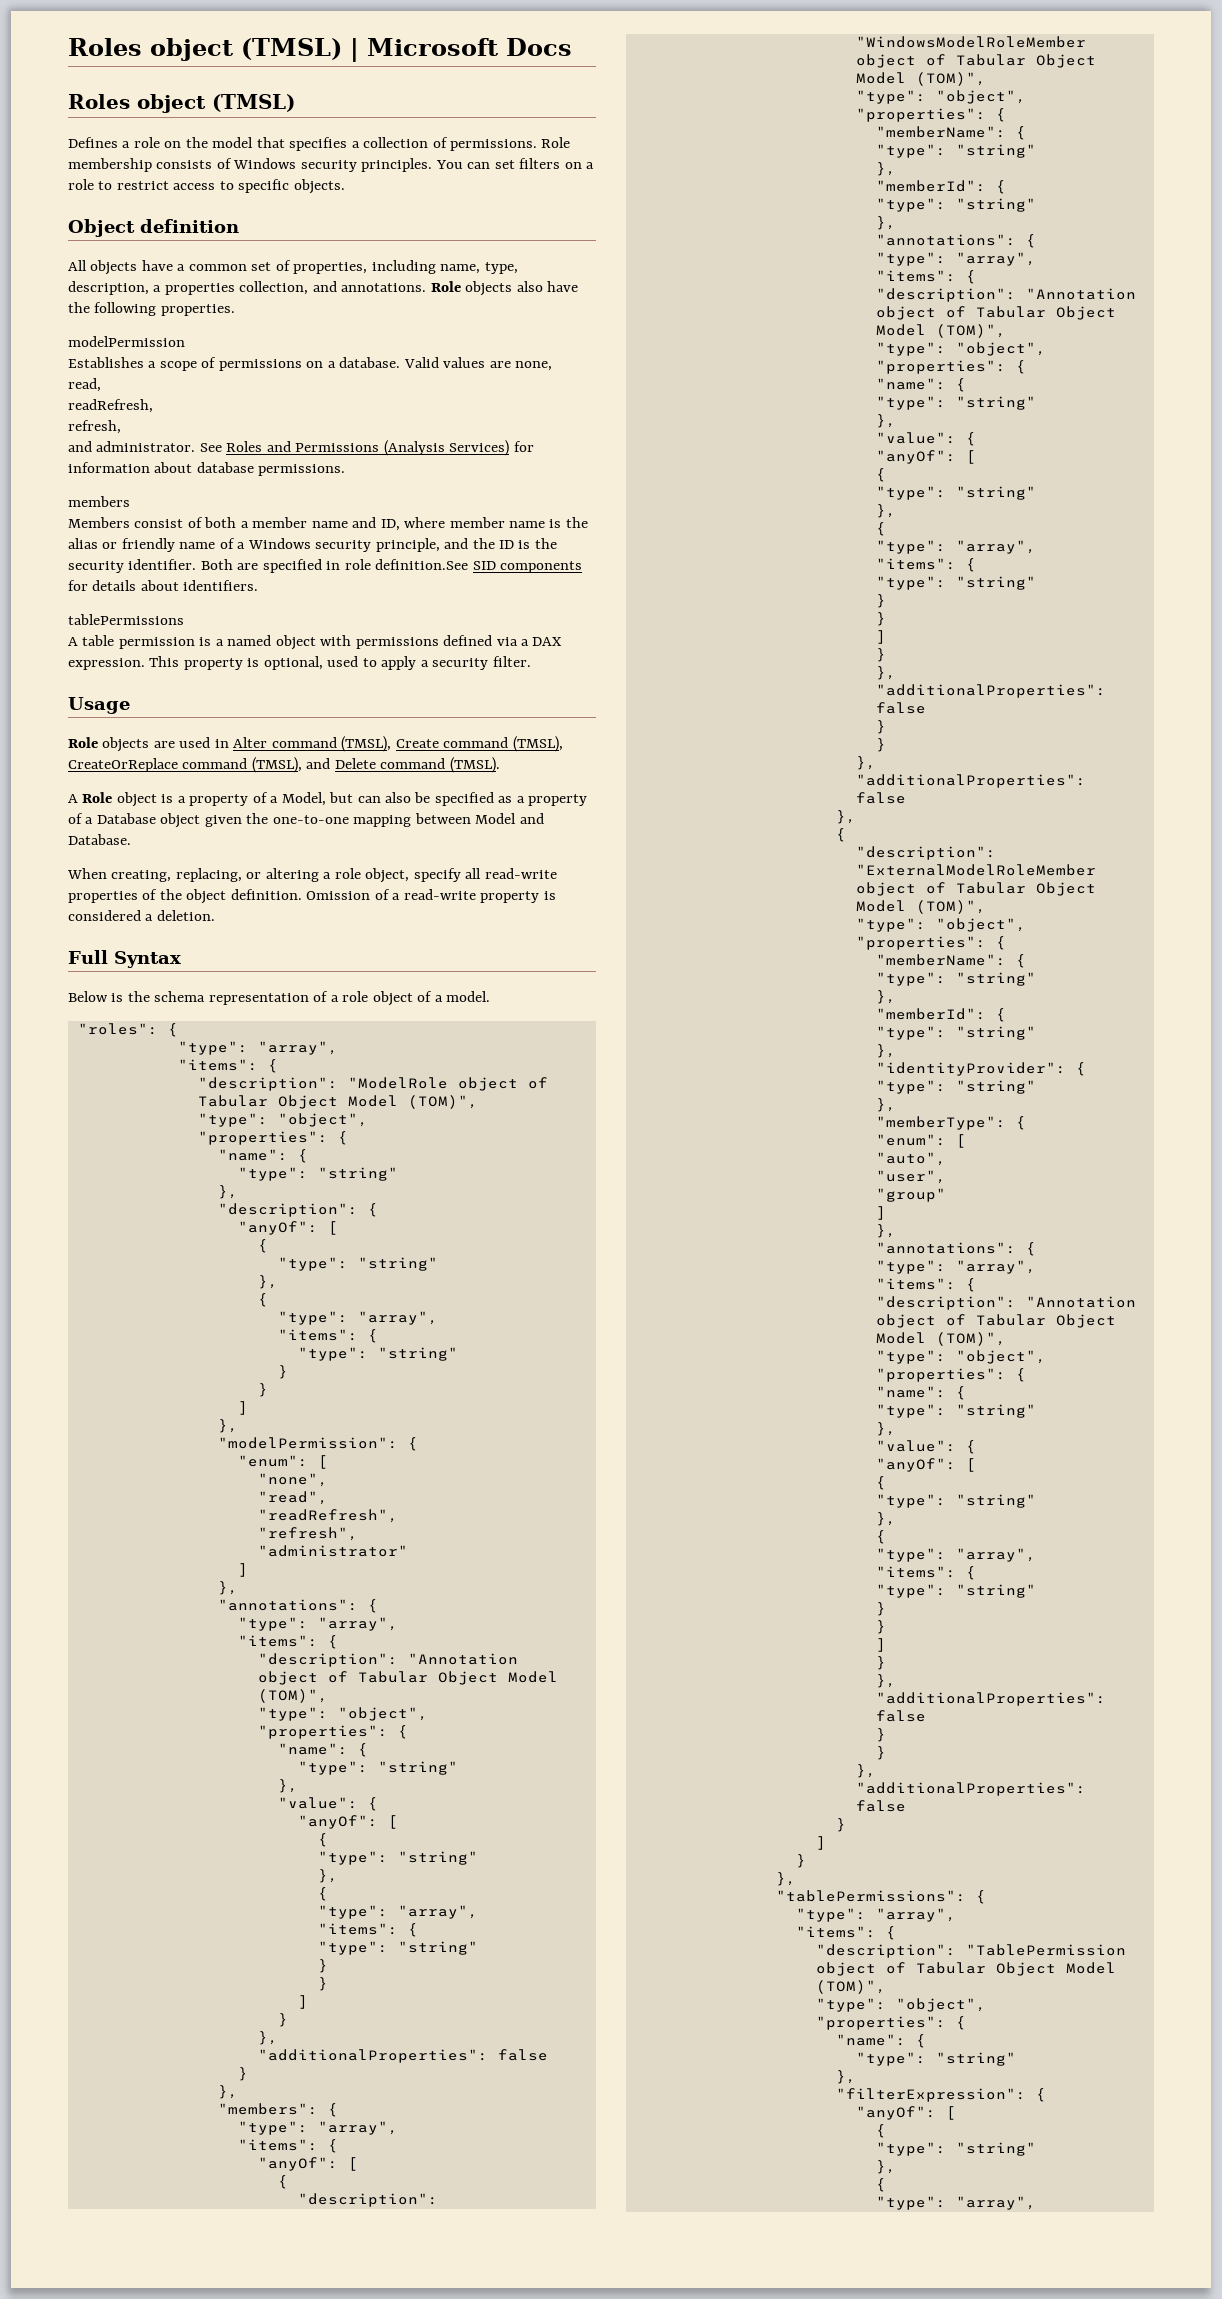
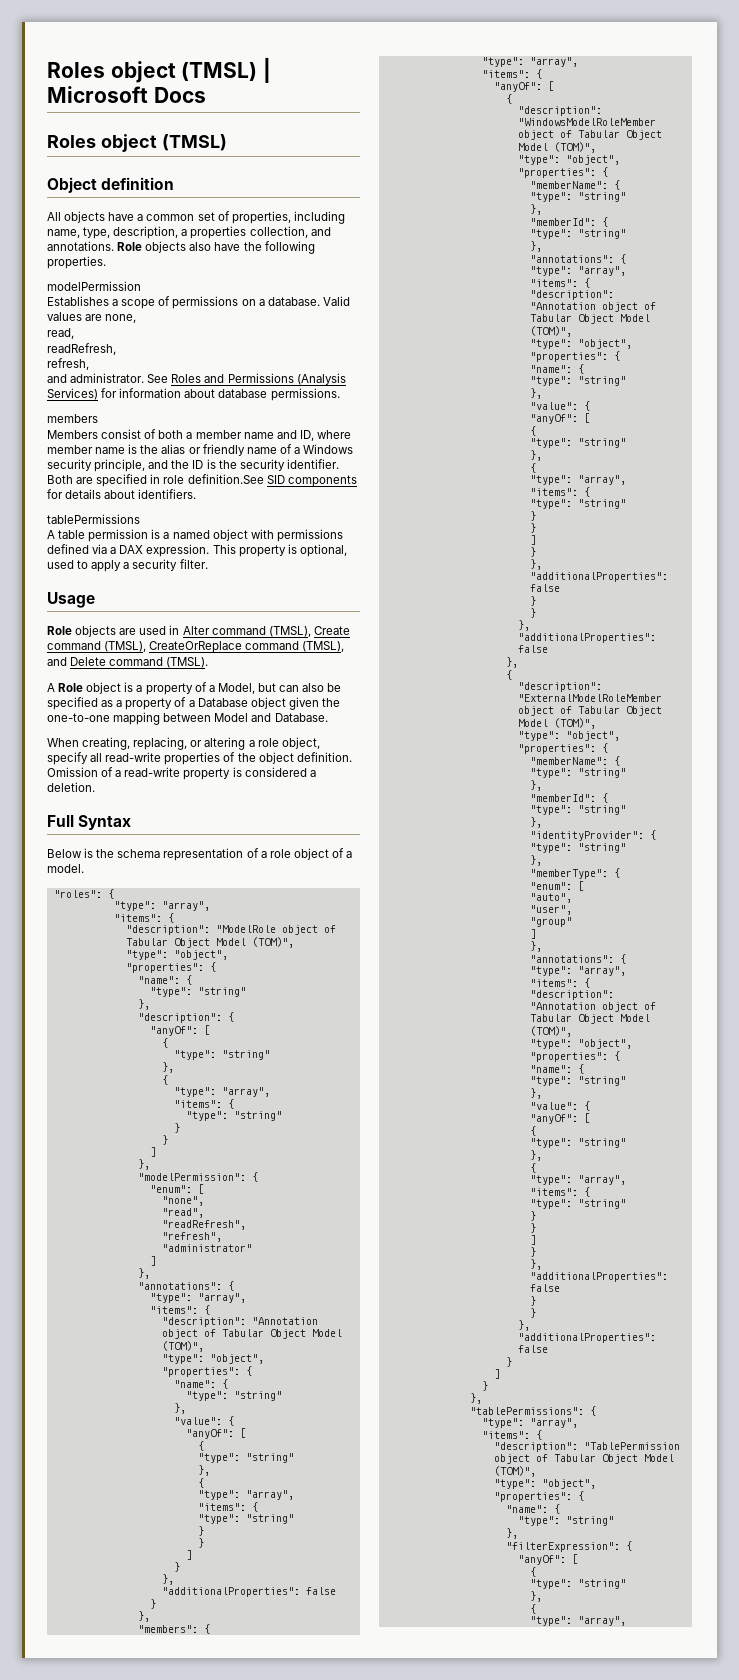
- Defines a role on the model that specifies a collection of permissions. Role membership consists of Windows security principles. You can set filters on a role to restrict access to specific objects.

